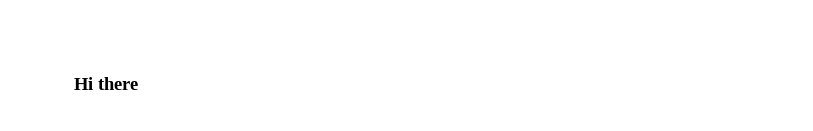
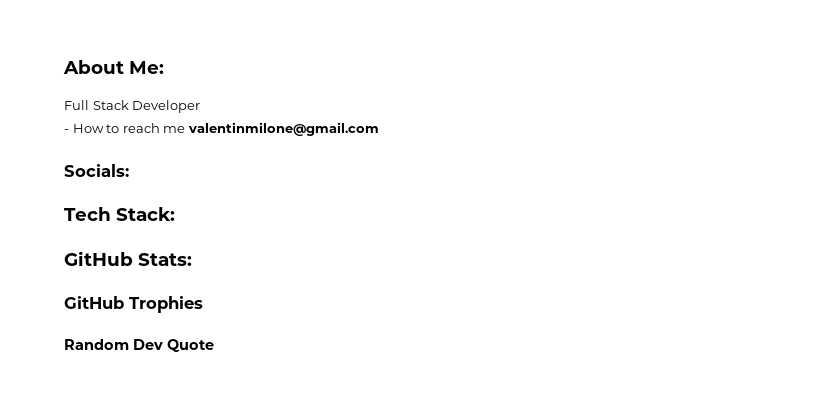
- Hi there
+ About Me:
+ Full Stack Developer
+ - How to reach me valentinmilone@gmail.com
+ Socials:
+ Tech Stack:
+ GitHub Stats:
+ GitHub Trophies
+ Random Dev Quote

